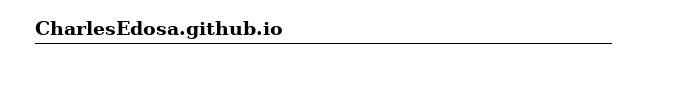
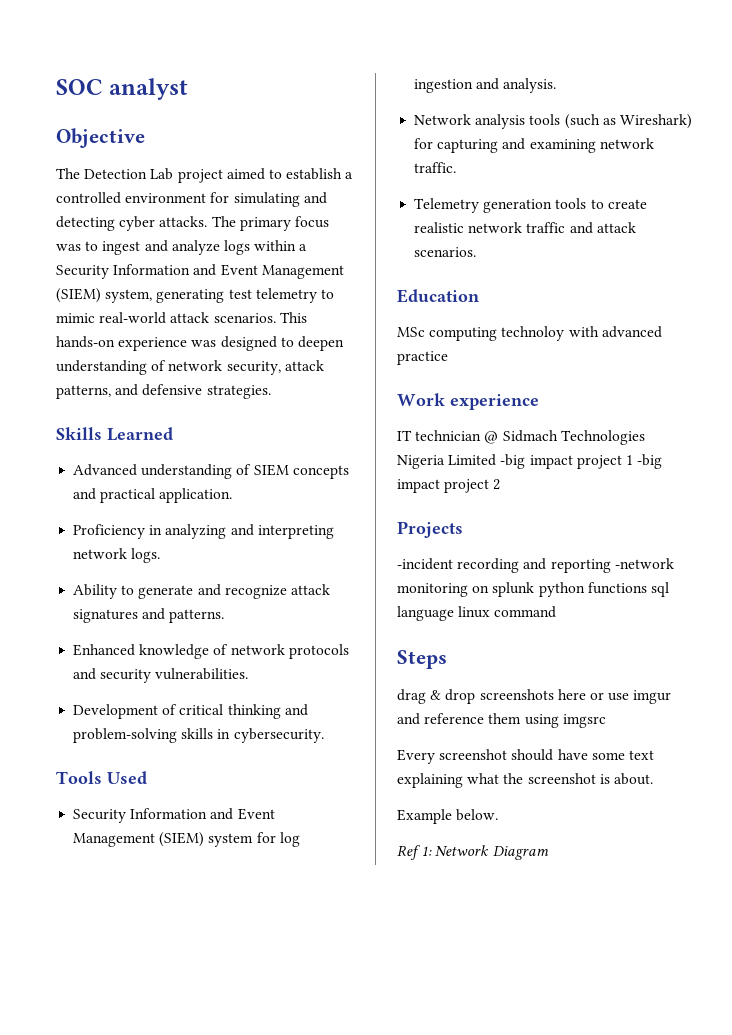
- CharlesEdosa.github.io
+ SOC analyst
+ Objective
+ The Detection Lab project aimed to establish a controlled environment for simulating and detecting cyber attacks. The primary focus was to ingest and analyze logs within a Security Information and Event Management (SIEM) system, generating test telemetry to mimic real-world attack scenarios. This hands-on experience was designed to deepen understanding of network security, attack patterns, and defensive strategies.
+ Skills Learned
+ Advanced understanding of SIEM concepts and practical application.
+ Proficiency in analyzing and interpreting network logs.
+ Ability to generate and recognize attack signatures and patterns.
+ Enhanced knowledge of network protocols and security vulnerabilities.
+ Development of critical thinking and problem-solving skills in cybersecurity.
+ Tools Used
+ Security Information and Event Management (SIEM) system for log ingestion and analysis.
+ Network analysis tools (such as Wireshark) for capturing and examining network traffic.
+ Telemetry generation tools to create realistic network traffic and attack scenarios.
+ Education
+ MSc computing technoloy with advanced practice
+ Work experience
+ IT technician @ Sidmach Technologies Nigeria Limited -big impact project 1 -big impact project 2
+ Projects
+ -incident recording and reporting -network monitoring on splunk python functions sql language linux command
+ Steps
+ drag & drop screenshots here or use imgur and reference them using imgsrc
+ Every screenshot should have some text explaining what the screenshot is about.
+ Example below.
+ Ref 1: Network Diagram

